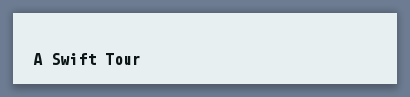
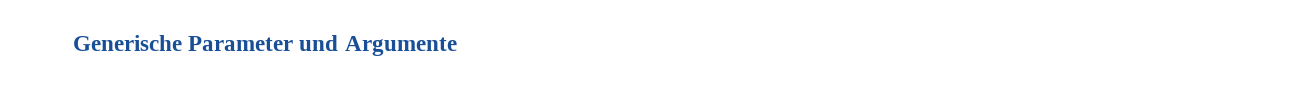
- A Swift Tour
+ Generische Parameter und Argumente

